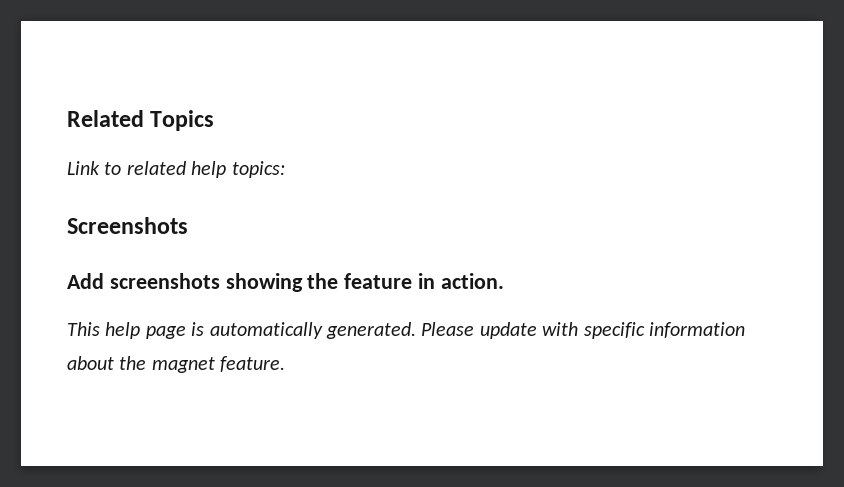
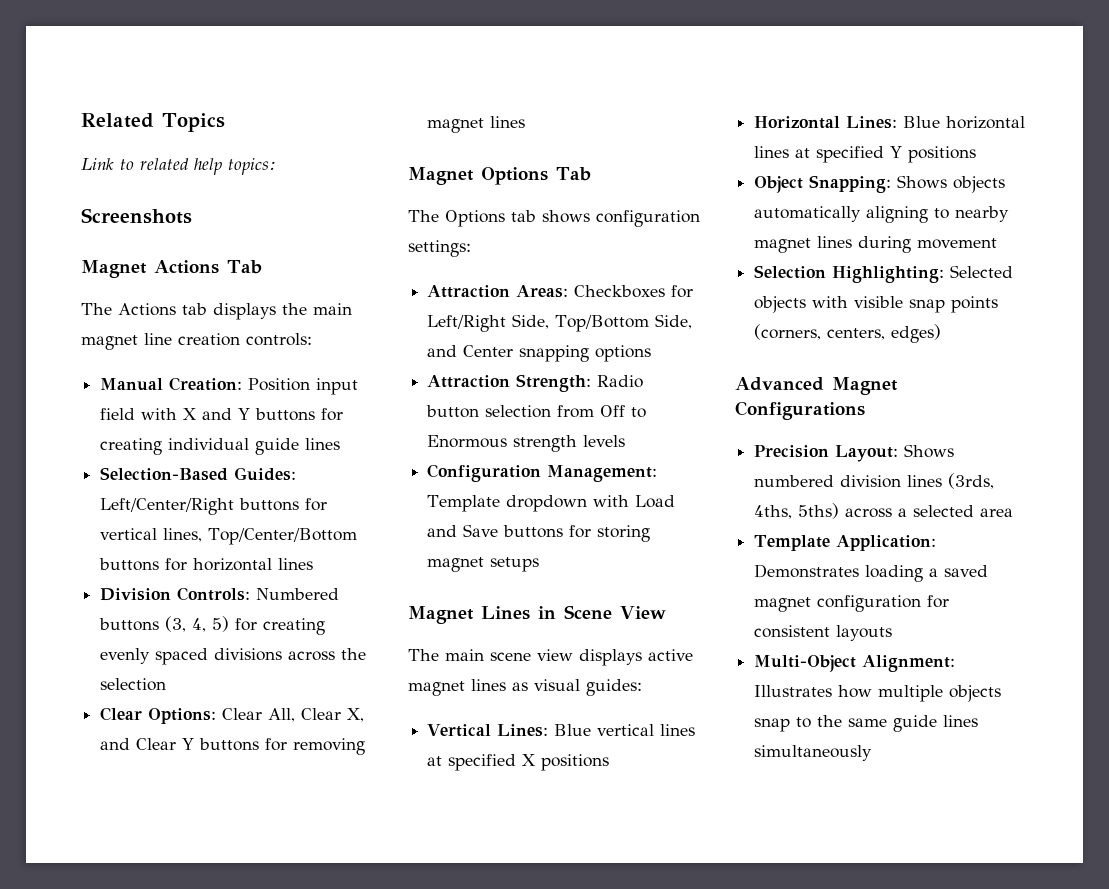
- Add screenshots showing the feature in action.
- This help page is automatically generated. Please update with specific information about the magnet feature.
+ Magnet Actions Tab
+ The Actions tab displays the main magnet line creation controls:
+ Manual Creation: Position input field with X and Y buttons for creating individual guide lines
+ Selection-Based Guides: Left/Center/Right buttons for vertical lines, Top/Center/Bottom buttons for horizontal lines
+ Division Controls: Numbered buttons (3, 4, 5) for creating evenly spaced divisions across the selection
+ Clear Options: Clear All, Clear X, and Clear Y buttons for removing magnet lines
+ Magnet Options Tab
+ The Options tab shows configuration settings:
+ Attraction Areas: Checkboxes for Left/Right Side, Top/Bottom Side, and Center snapping options
+ Attraction Strength: Radio button selection from Off to Enormous strength levels
+ Configuration Management: Template dropdown with Load and Save buttons for storing magnet setups
+ Magnet Lines in Scene View
+ The main scene view displays active magnet lines as visual guides:
+ Vertical Lines: Blue vertical lines at specified X positions
+ Horizontal Lines: Blue horizontal lines at specified Y positions
+ Object Snapping: Shows objects automatically aligning to nearby magnet lines during movement
+ Selection Highlighting: Selected objects with visible snap points (corners, centers, edges)
+ Advanced Magnet Configurations
+ Precision Layout: Shows numbered division lines (3rds, 4ths, 5ths) across a selected area
+ Template Application: Demonstrates loading a saved magnet configuration for consistent layouts
+ Multi-Object Alignment: Illustrates how multiple objects snap to the same guide lines simultaneously

